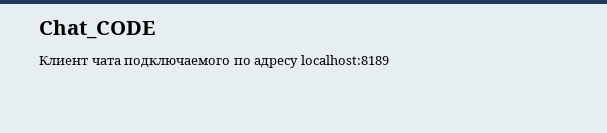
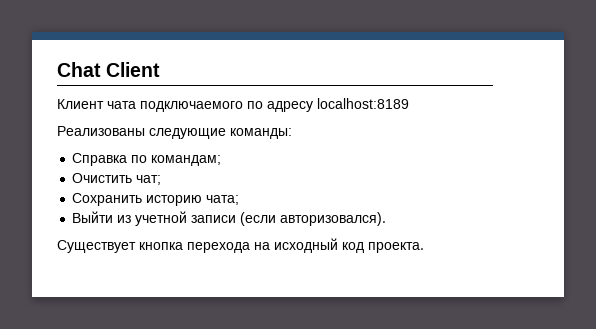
- Chat_CODE
+ Chat Client
+ Реализованы следующие команды:
+ Справка по командам;
+ Очистить чат;
+ Сохранить историю чата;
+ Выйти из учетной записи (если авторизовался).
+ Существует кнопка перехода на исходный код проекта.

